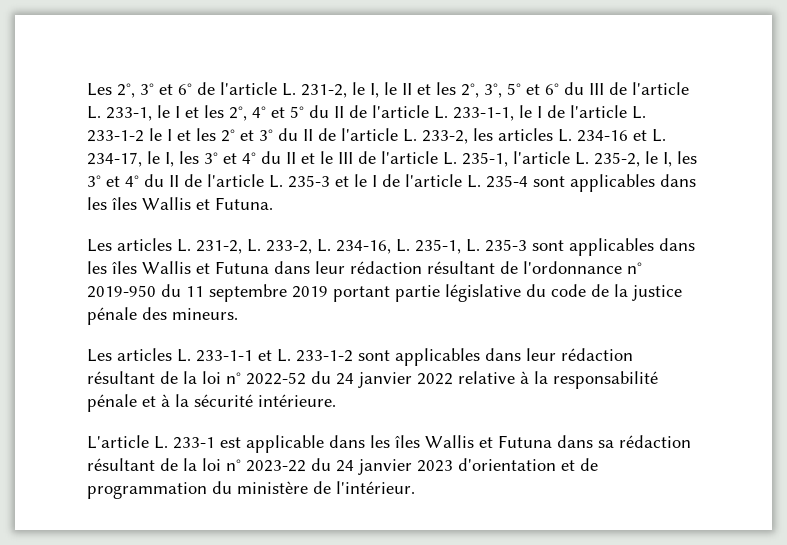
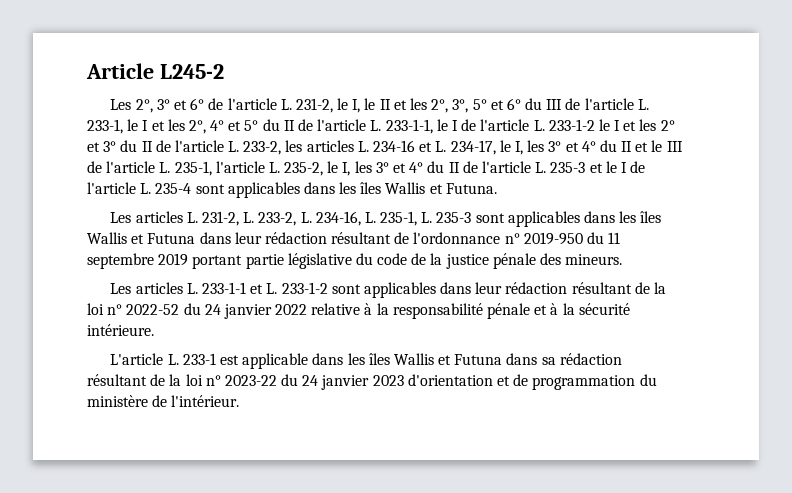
+ Article L245-2

